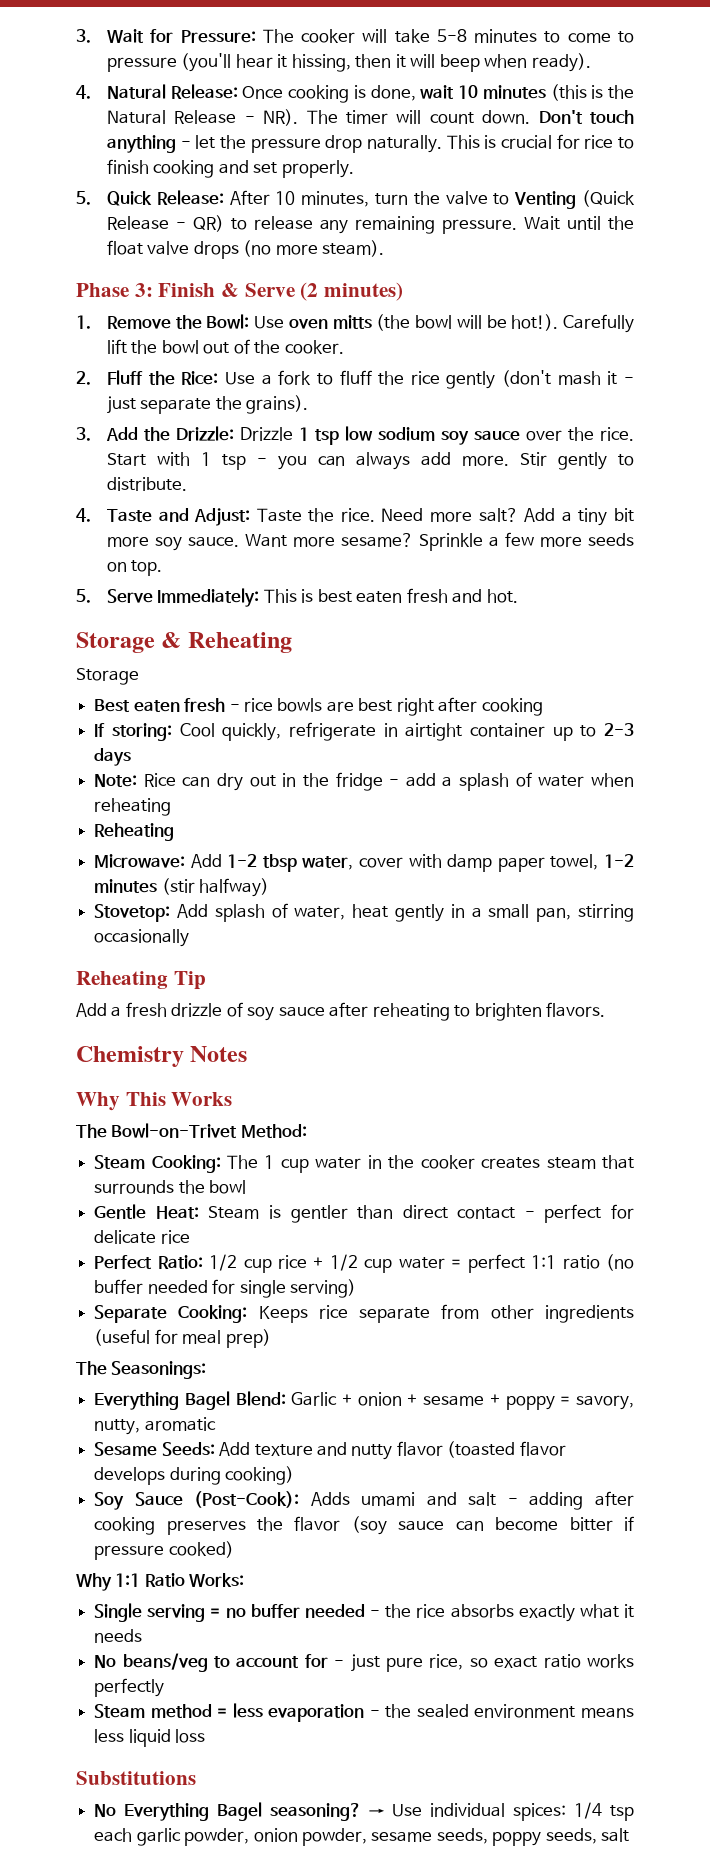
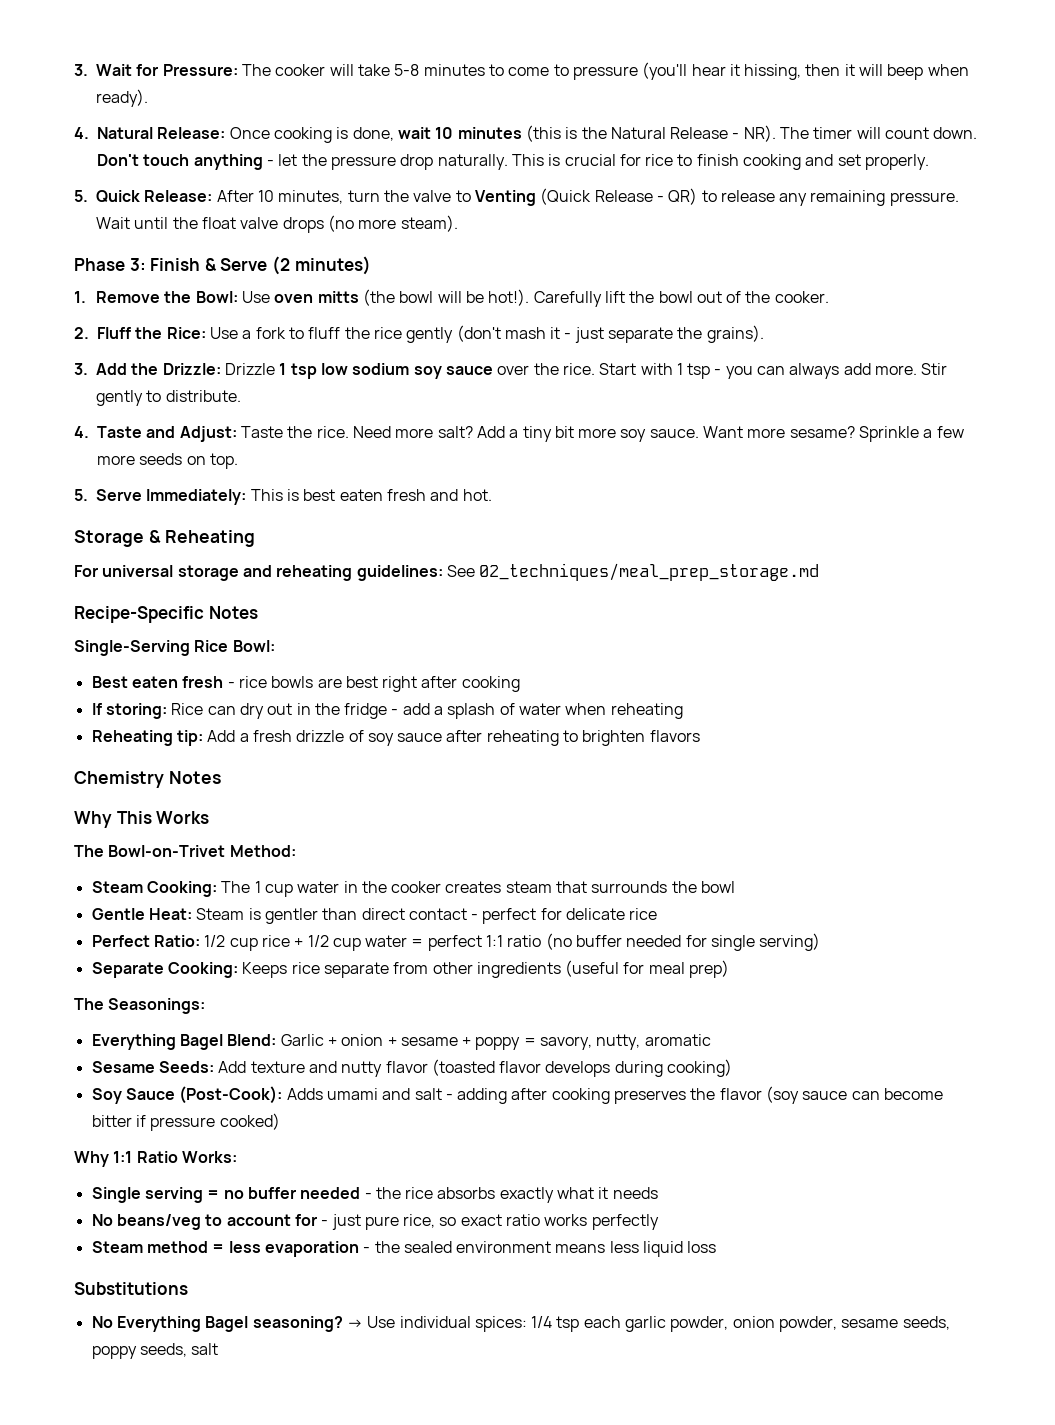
  Storage & Reheating
- Storage
+ For universal storage and reheating guidelines: See 02_techniques/meal_prep_storage.md
+ Recipe-Specific Notes
+ Single-Serving Rice Bowl:
- If storing: Cool quickly, refrigerate in airtight container up to 2-3 days
- Note: Rice can dry out in the fridge - add a splash of water when reheating
- Reheating
- Microwave: Add 1-2 tbsp water, cover with damp paper towel, 1-2 minutes (stir halfway)
- Stovetop: Add splash of water, heat gently in a small pan, stirring occasionally
- Reheating Tip
- Add a fresh drizzle of soy sauce after reheating to brighten flavors.
+ If storing: Rice can dry out in the fridge - add a splash of water when reheating
+ Reheating tip: Add a fresh drizzle of soy sauce after reheating to brighten flavors

